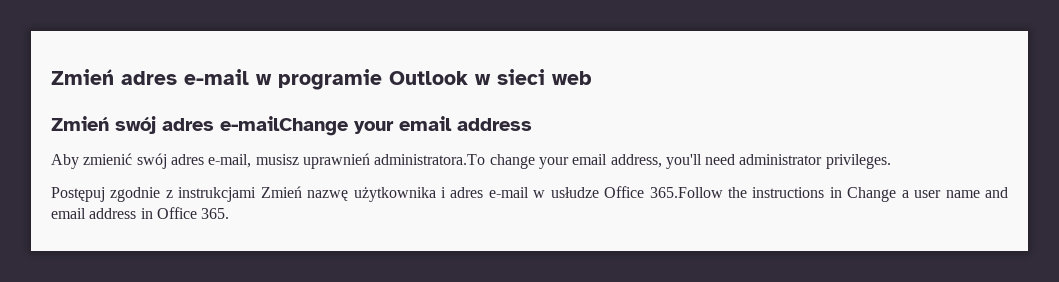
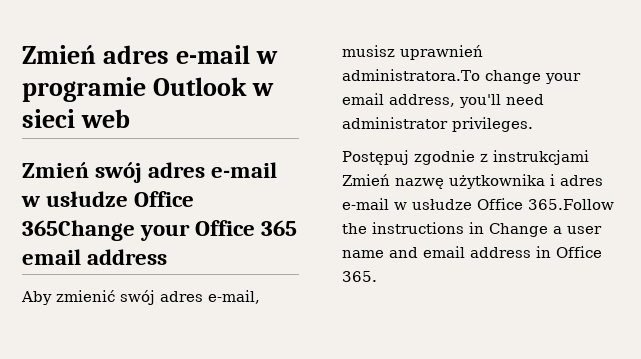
- Zmień swój adres e-mailChange your email address
+ Zmień swój adres e-mail w usłudze Office 365Change your Office 365 email address

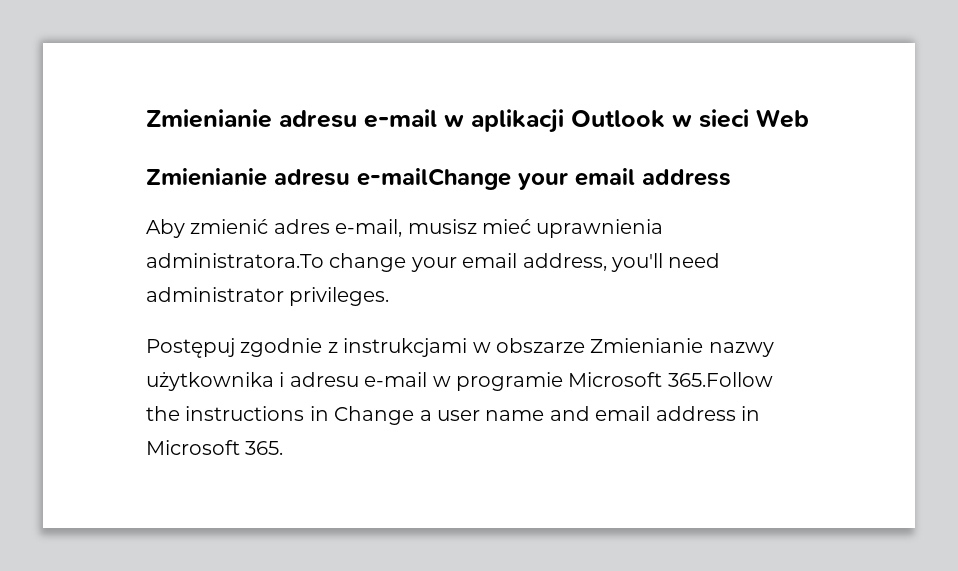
- Zmień adres e-mail w programie Outlook w sieci web
- Zmień swój adres e-mail w usłudze Office 365Change your Office 365 email address
+ Zmienianie adresu e-mail w aplikacji Outlook w sieci Web
+ Zmienianie adresu e-mailChange your email address
- Aby zmienić swój adres e-mail, musisz uprawnień administratora.To change your email address, you'll need administrator privileges.
+ Aby zmienić adres e-mail, musisz mieć uprawnienia administratora.To change your email address, you'll need administrator privileges.
- Postępuj zgodnie z instrukcjami Zmień nazwę użytkownika i adres e-mail w usłudze Office 365.Follow the instructions in Change a user name and email address in Office 365.
+ Postępuj zgodnie z instrukcjami w obszarze Zmienianie nazwy użytkownika i adresu e-mail w programie Microsoft 365.Follow the instructions in Change a user name and email address in Microsoft 365.

